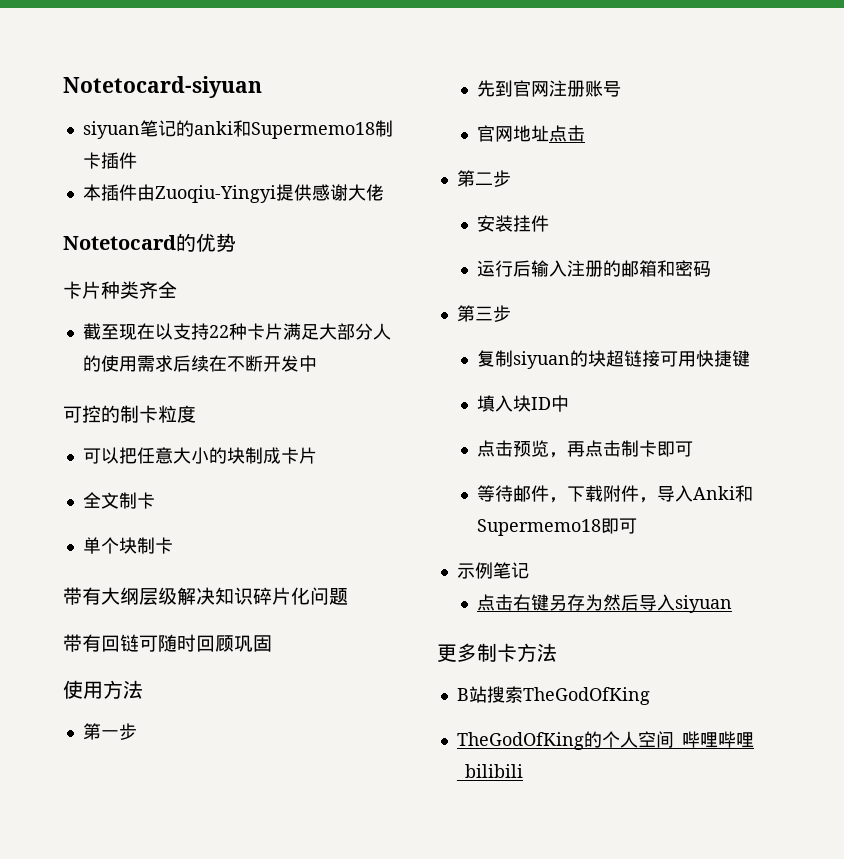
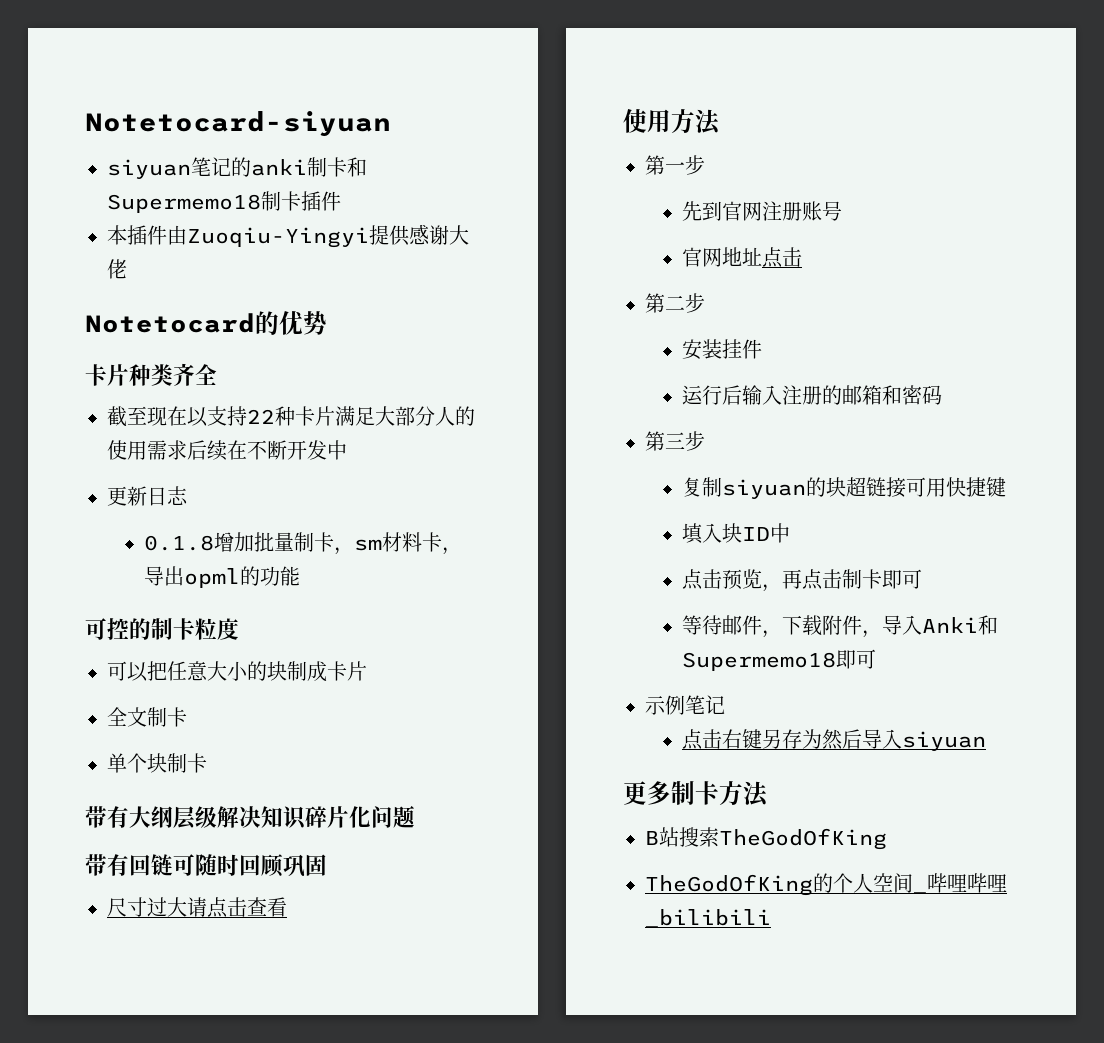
- siyuan笔记的anki和Supermemo18制卡插件
+ siyuan笔记的anki制卡和Supermemo18制卡插件
+ 更新日志
+ 0.1.8增加批量制卡，sm材料卡，导出opml的功能
+ 尺寸过大请点击查看

